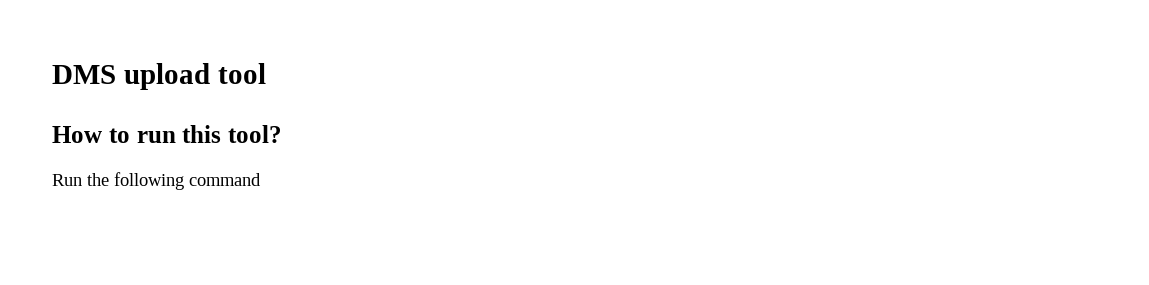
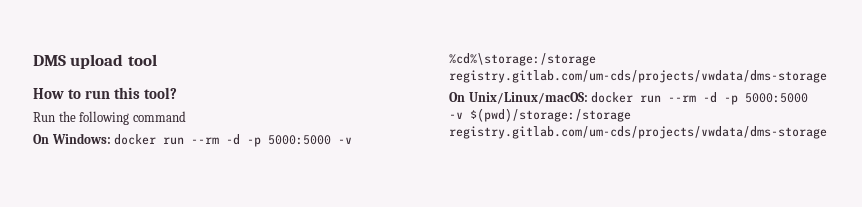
+ On Windows: docker run --rm -d -p 5000:5000 -v %cd%\storage:/storage registry.gitlab.com/um-cds/projects/vwdata/dms-storage
+ On Unix/Linux/macOS: docker run --rm -d -p 5000:5000 -v $(pwd)/storage:/storage registry.gitlab.com/um-cds/projects/vwdata/dms-storage

